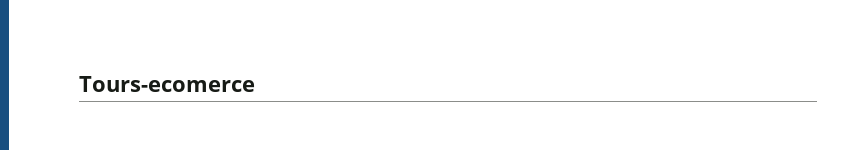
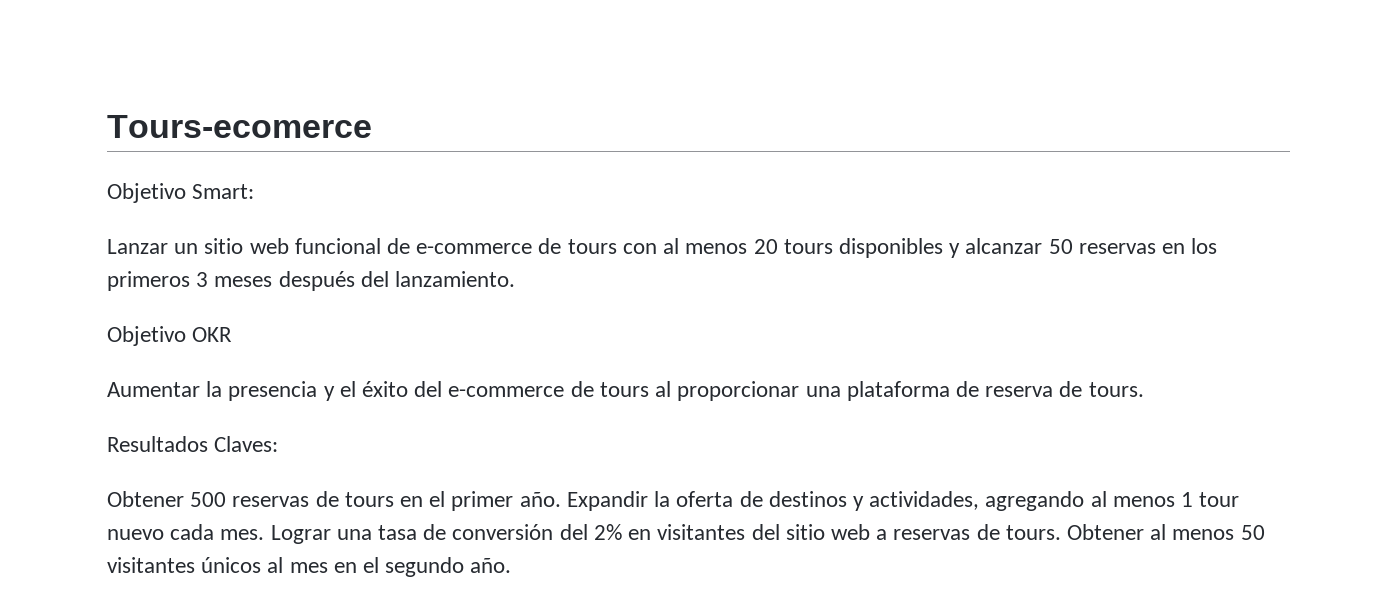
+ Objetivo Smart:
+ Lanzar un sitio web funcional de e-commerce de tours con al menos 20 tours disponibles y alcanzar 50 reservas en los primeros 3 meses después del lanzamiento.
+ Objetivo OKR
+ Aumentar la presencia y el éxito del e-commerce de tours al proporcionar una plataforma de reserva de tours.
+ Resultados Claves:
+ Obtener 500 reservas de tours en el primer año. Expandir la oferta de destinos y actividades, agregando al menos 1 tour nuevo cada mes. Lograr una tasa de conversión del 2% en visitantes del sitio web a reservas de tours. Obtener al menos 50 visitantes únicos al mes en el segundo año.

